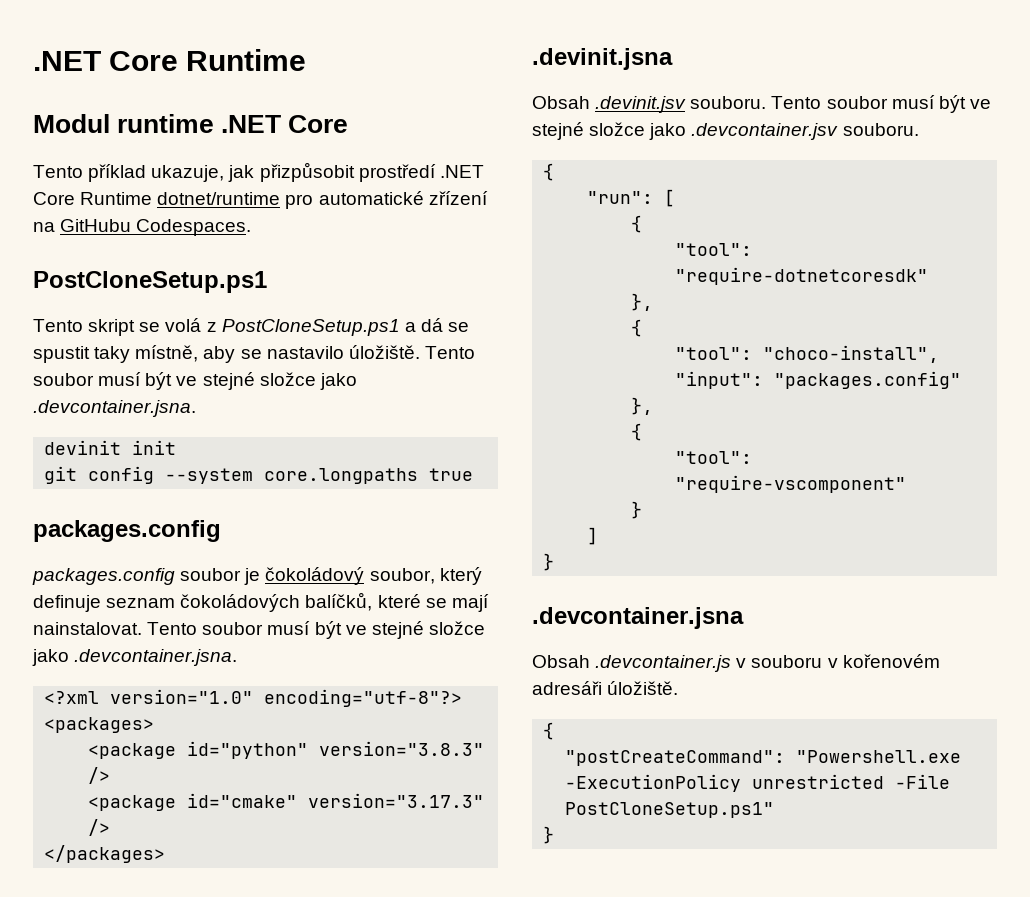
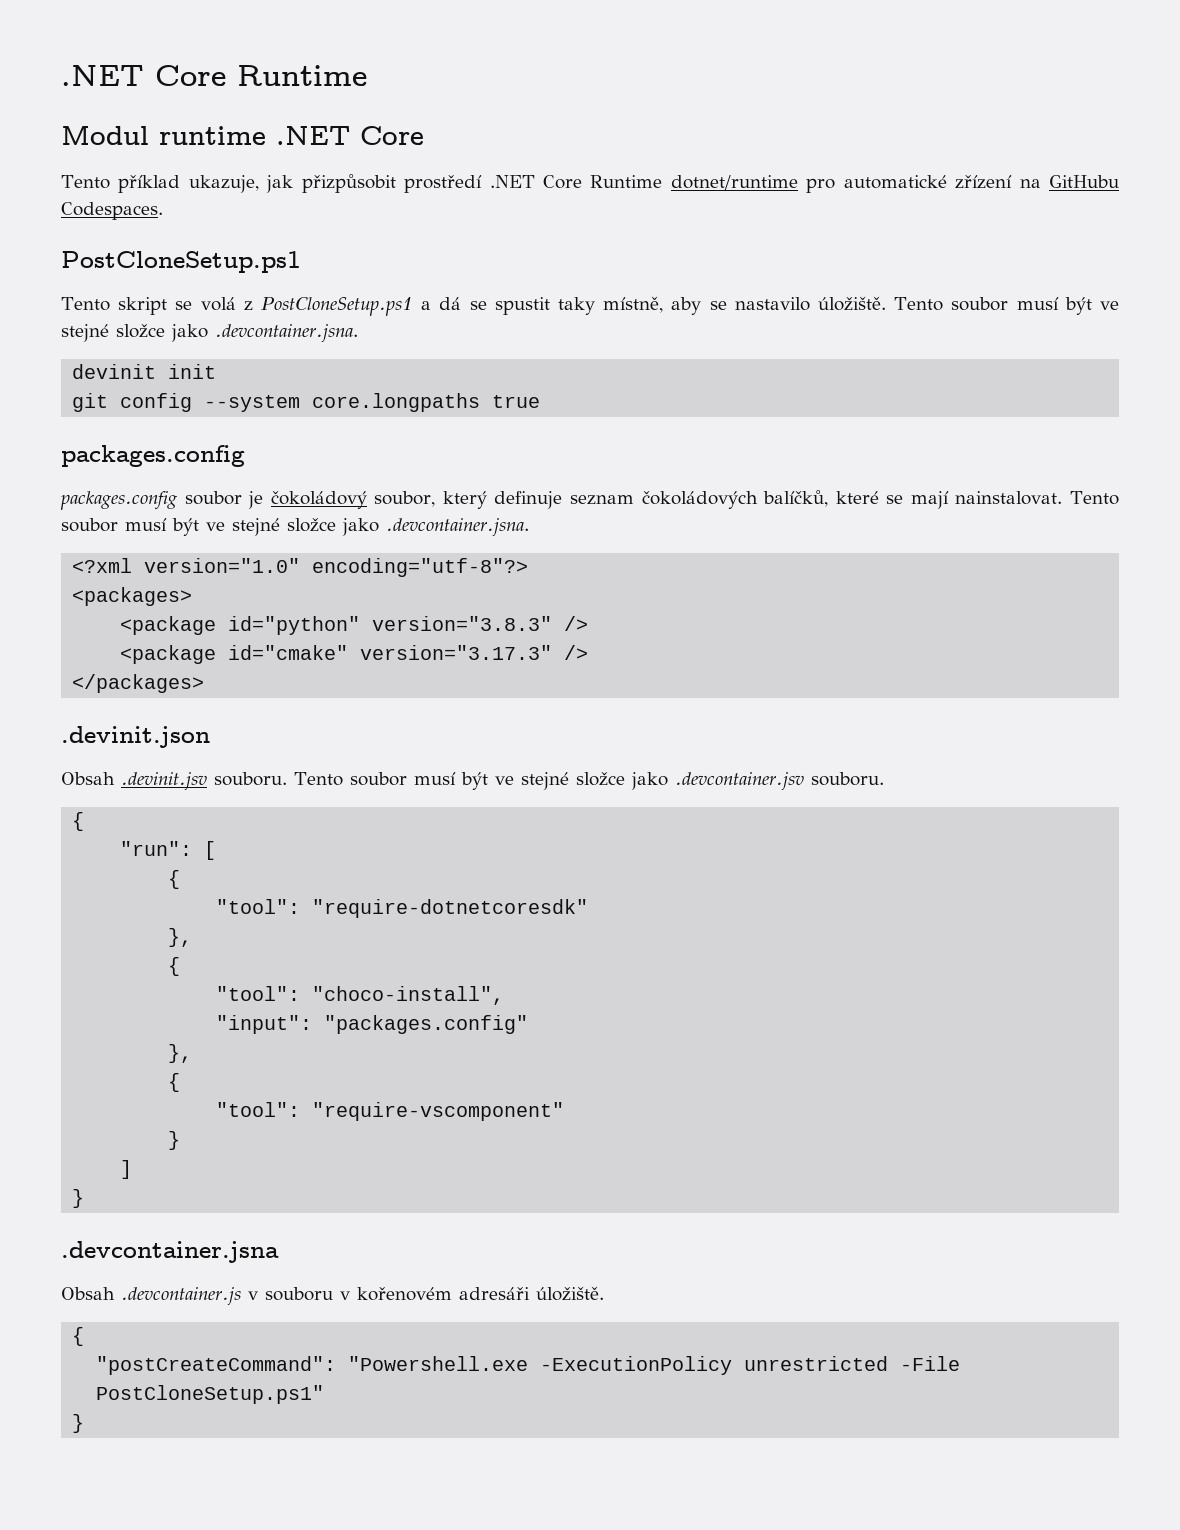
- .devinit.jsna
+ .devinit.json

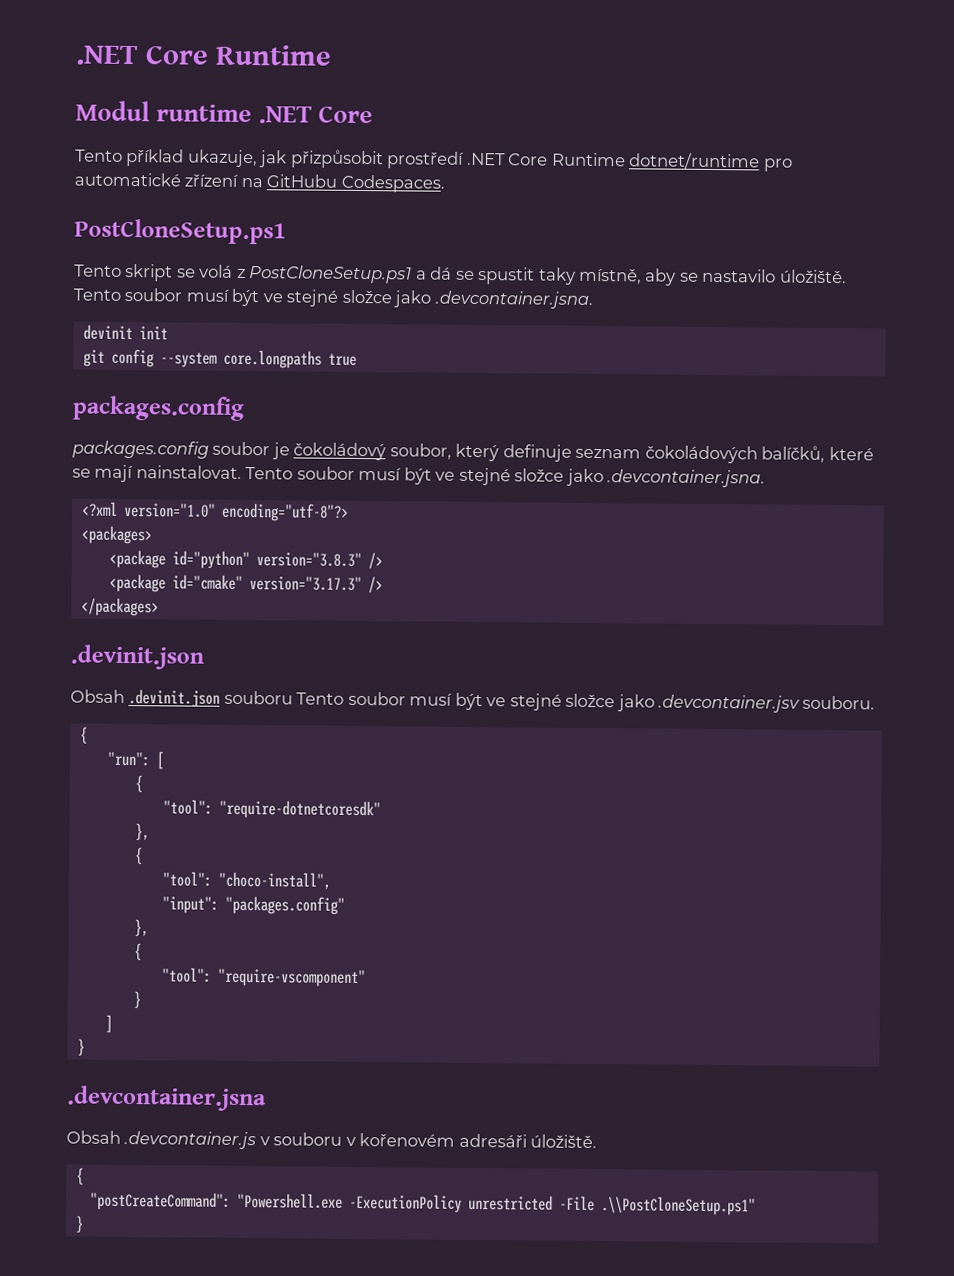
- Obsah .devinit.jsv souboru. Tento soubor musí být ve stejné složce jako .devcontainer.jsv souboru.
+ Obsah .devinit.json souboru Tento soubor musí být ve stejné složce jako .devcontainer.jsv souboru.
- "postCreateCommand": "Powershell.exe -ExecutionPolicy unrestricted -File PostCloneSetup.ps1"
+ "postCreateCommand": "Powershell.exe -ExecutionPolicy unrestricted -File .\\PostCloneSetup.ps1"

